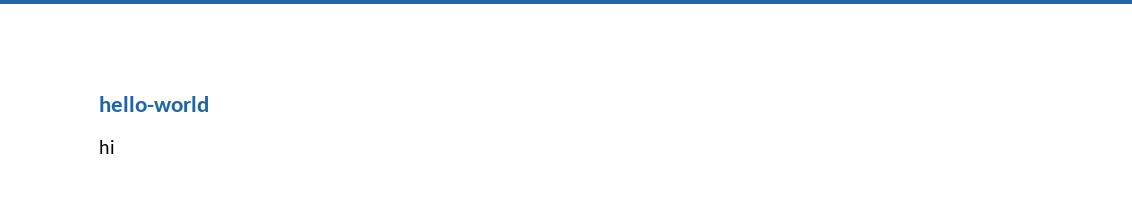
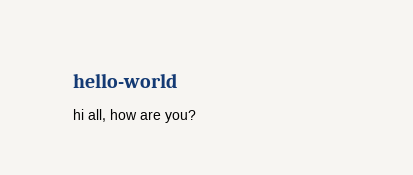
- hi
+ hi all, how are you?

